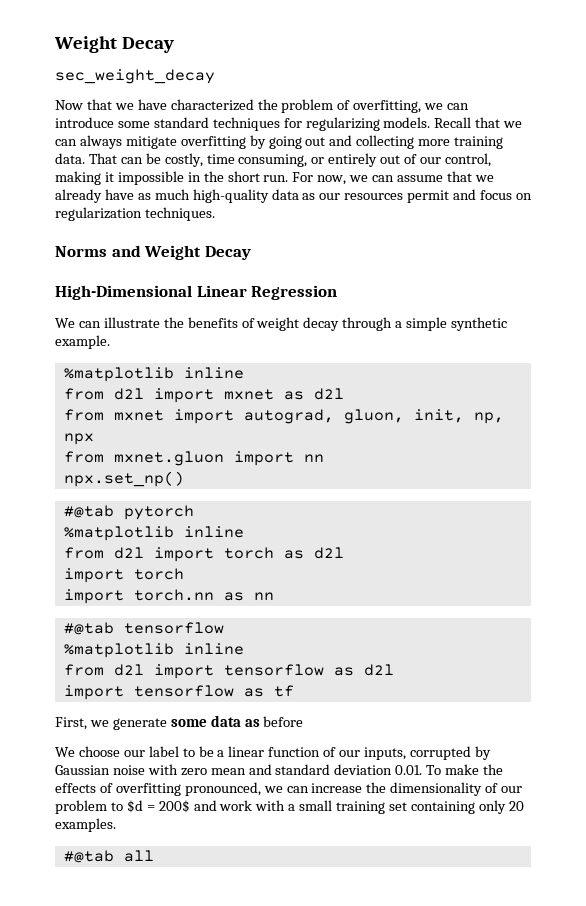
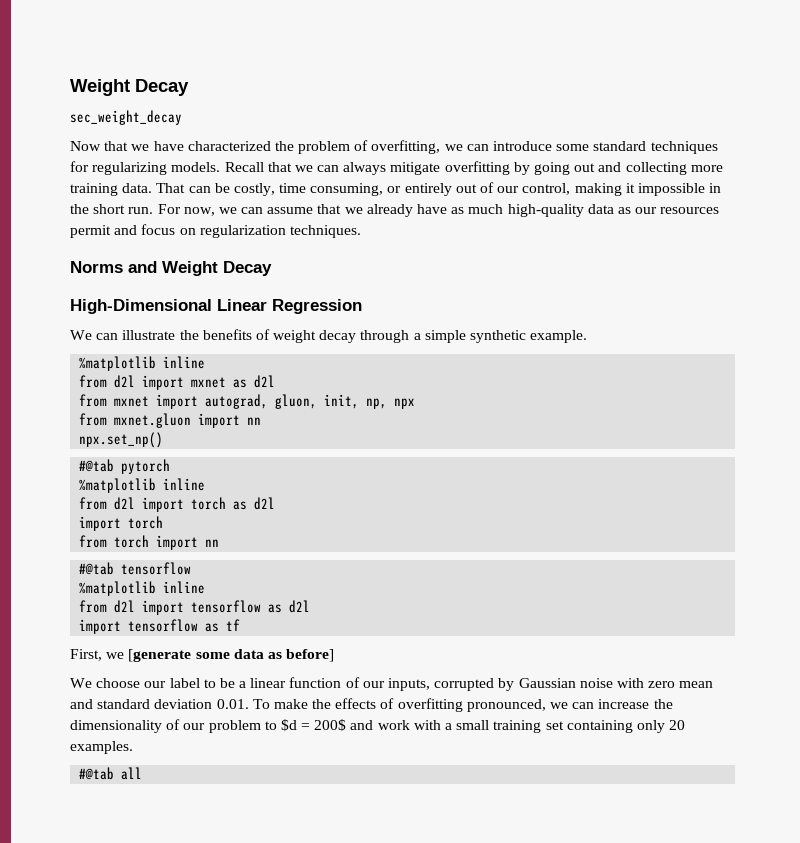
- import torch.nn as nn
+ from torch import nn
- First, we generate some data as before
+ First, we [generate some data as before]

